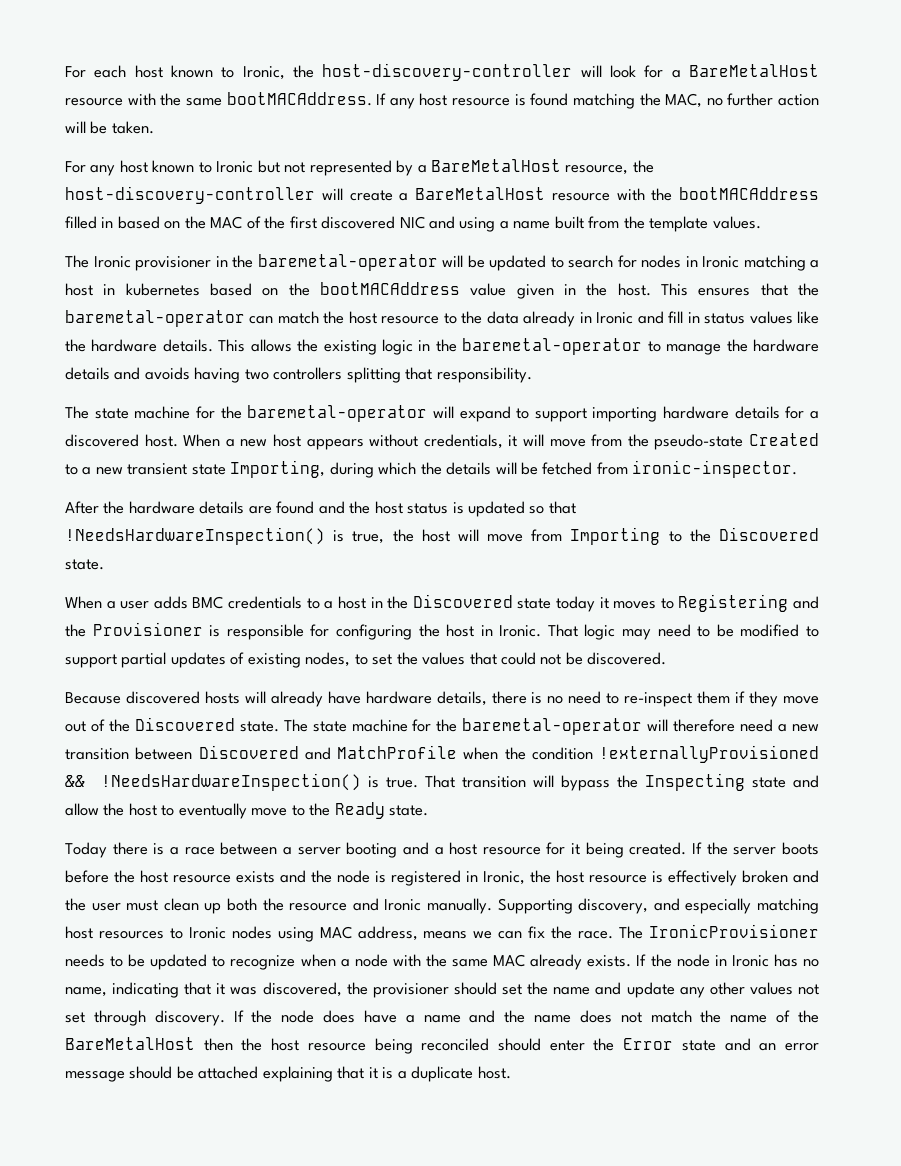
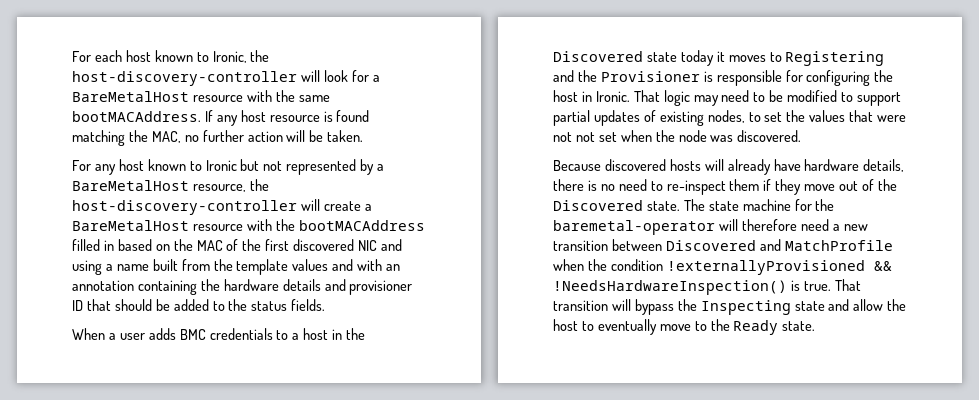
- For any host known to Ironic but not represented by a BareMetalHost resource, the host-discovery-controller will create a BareMetalHost resource with the bootMACAddress filled in based on the MAC of the first discovered NIC and using a name built from the template values.
- The Ironic provisioner in the baremetal-operator will be updated to search for nodes in Ironic matching a host in kubernetes based on the bootMACAddress value given in the host. This ensures that the baremetal-operator can match the host resource to the data already in Ironic and fill in status values like the hardware details. This allows the existing logic in the baremetal-operator to manage the hardware details and avoids having two controllers splitting that responsibility.
- The state machine for the baremetal-operator will expand to support importing hardware details for a discovered host. When a new host appears without credentials, it will move from the pseudo-state Created to a new transient state Importing, during which the details will be fetched from ironic-inspector.
- After the hardware details are found and the host status is updated so that !NeedsHardwareInspection() is true, the host will move from Importing to the Discovered state.
+ For any host known to Ironic but not represented by a BareMetalHost resource, the host-discovery-controller will create a BareMetalHost resource with the bootMACAddress filled in based on the MAC of the first discovered NIC and using a name built from the template values and with an annotation containing the hardware details and provisioner ID that should be added to the status fields.
- That logic may need to be modified to support partial updates of existing nodes, to set the values that could not be discovered.
+ That logic may need to be modified to support partial updates of existing nodes, to set the values that were not not set when the node was discovered.
- Today there is a race between a server booting and a host resource for it being created. If the server boots before the host resource exists and the node is registered in Ironic, the host resource is effectively broken and the user must clean up both the resource and Ironic manually. Supporting discovery, and especially matching host resources to Ironic nodes using MAC address, means we can fix the race. The IronicProvisioner needs to be updated to recognize when a node with the same MAC already exists. If the node in Ironic has no name, indicating that it was discovered, the provisioner should set the name and update any other values not set through discovery. If the node does have a name and the name does not match the name of the BareMetalHost then the host resource being reconciled should enter the Error state and an error message should be attached explaining that it is a duplicate host.

